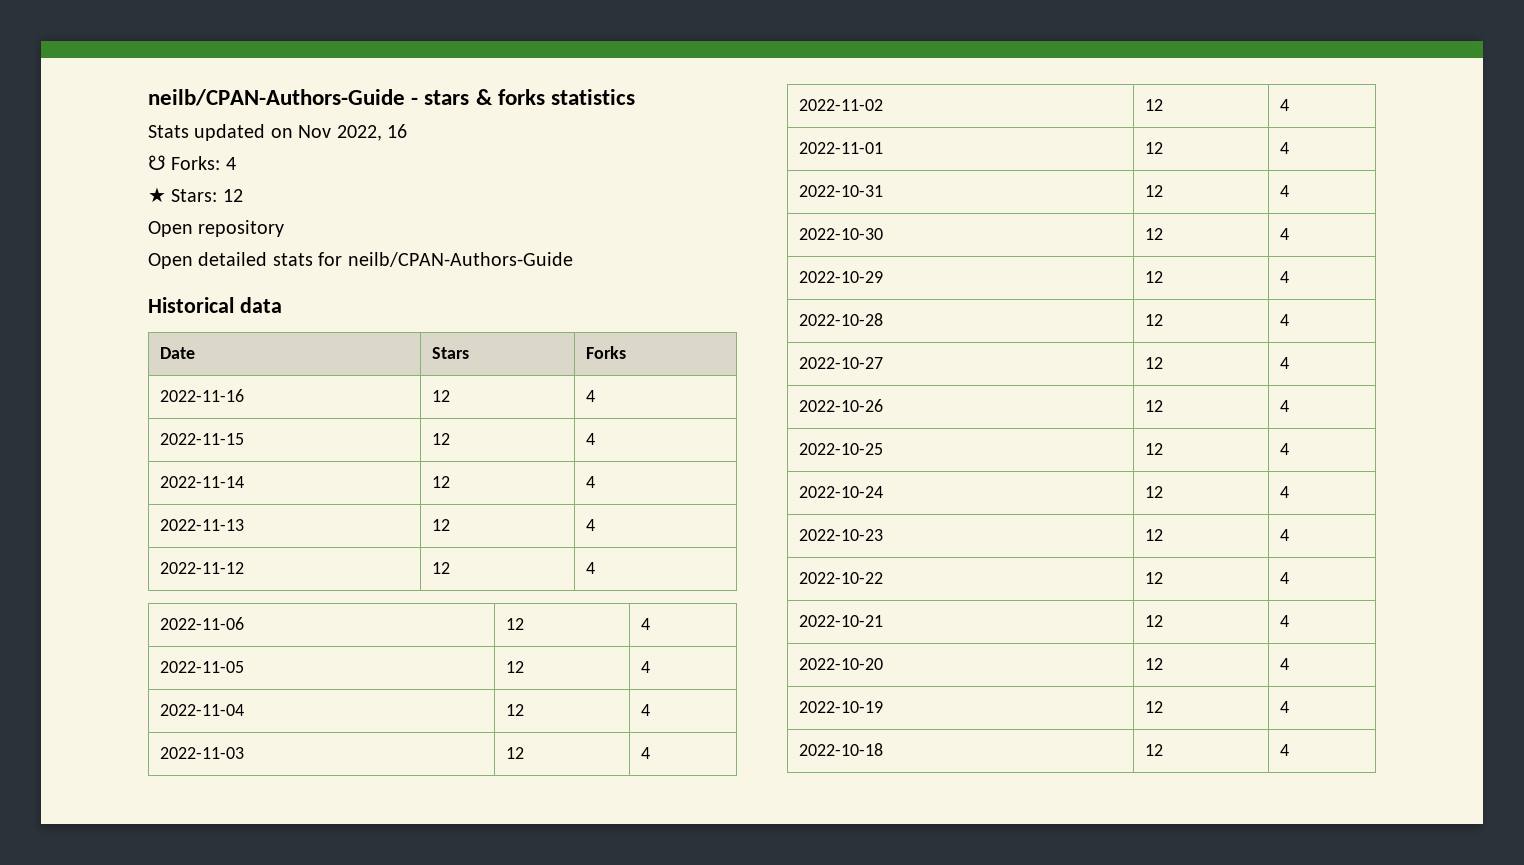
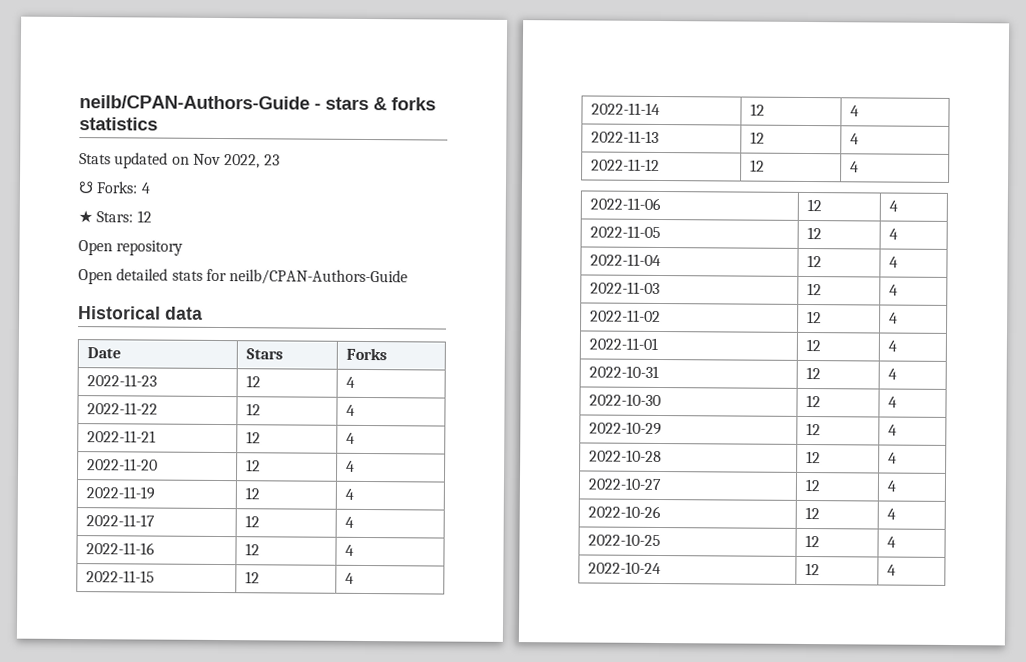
- Stats updated on Nov 2022, 16
+ Stats updated on Nov 2022, 23
+ 2022-11-23 | 12 | 4
+ 2022-11-22 | 12 | 4
+ 2022-11-21 | 12 | 4
+ 2022-11-20 | 12 | 4
+ 2022-11-19 | 12 | 4
+ 2022-11-17 | 12 | 4
- 2022-10-23 | 12 | 4
- 2022-10-22 | 12 | 4
- 2022-10-21 | 12 | 4
- 2022-10-20 | 12 | 4
- 2022-10-19 | 12 | 4
- 2022-10-18 | 12 | 4

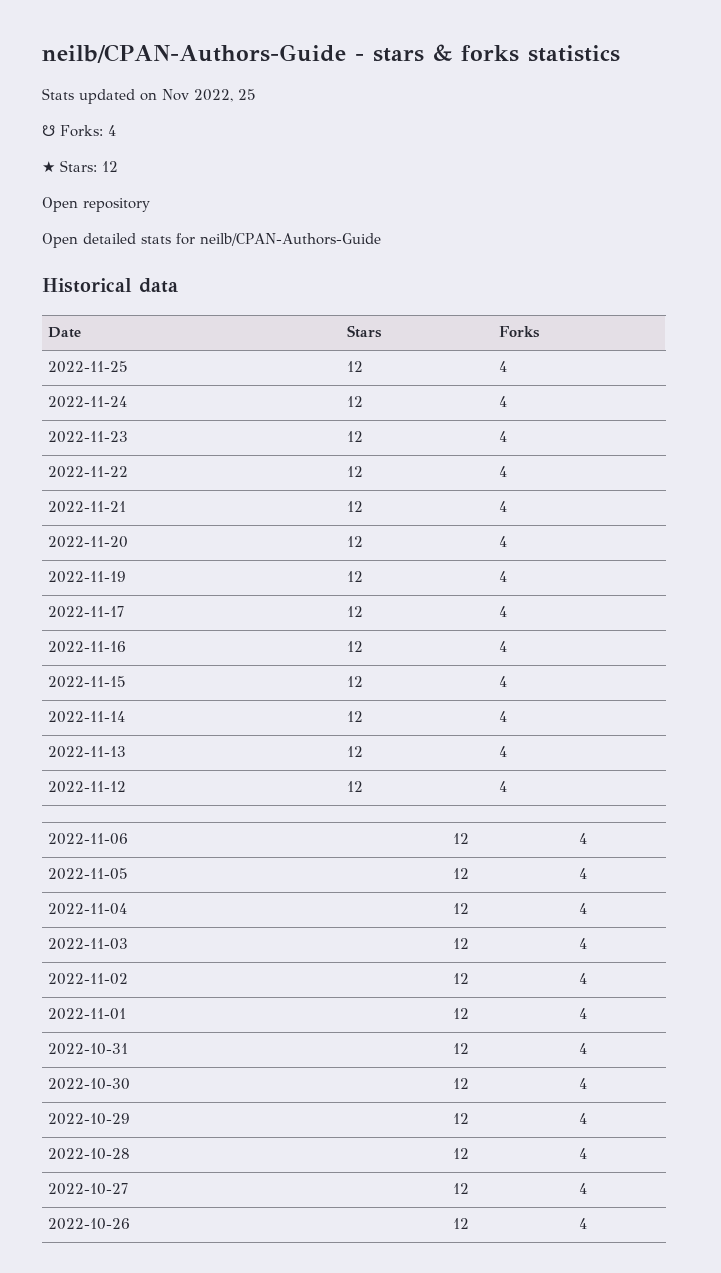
- Stats updated on Nov 2022, 23
+ Stats updated on Nov 2022, 25
+ 2022-11-25 | 12 | 4
+ 2022-11-24 | 12 | 4
- 2022-10-25 | 12 | 4
- 2022-10-24 | 12 | 4

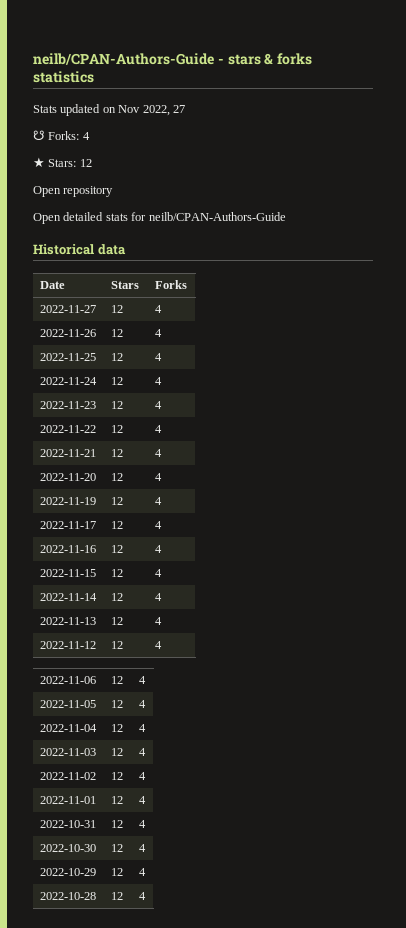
- Stats updated on Nov 2022, 25
+ Stats updated on Nov 2022, 27
+ 2022-11-27 | 12 | 4
+ 2022-11-26 | 12 | 4
- 2022-10-27 | 12 | 4
- 2022-10-26 | 12 | 4

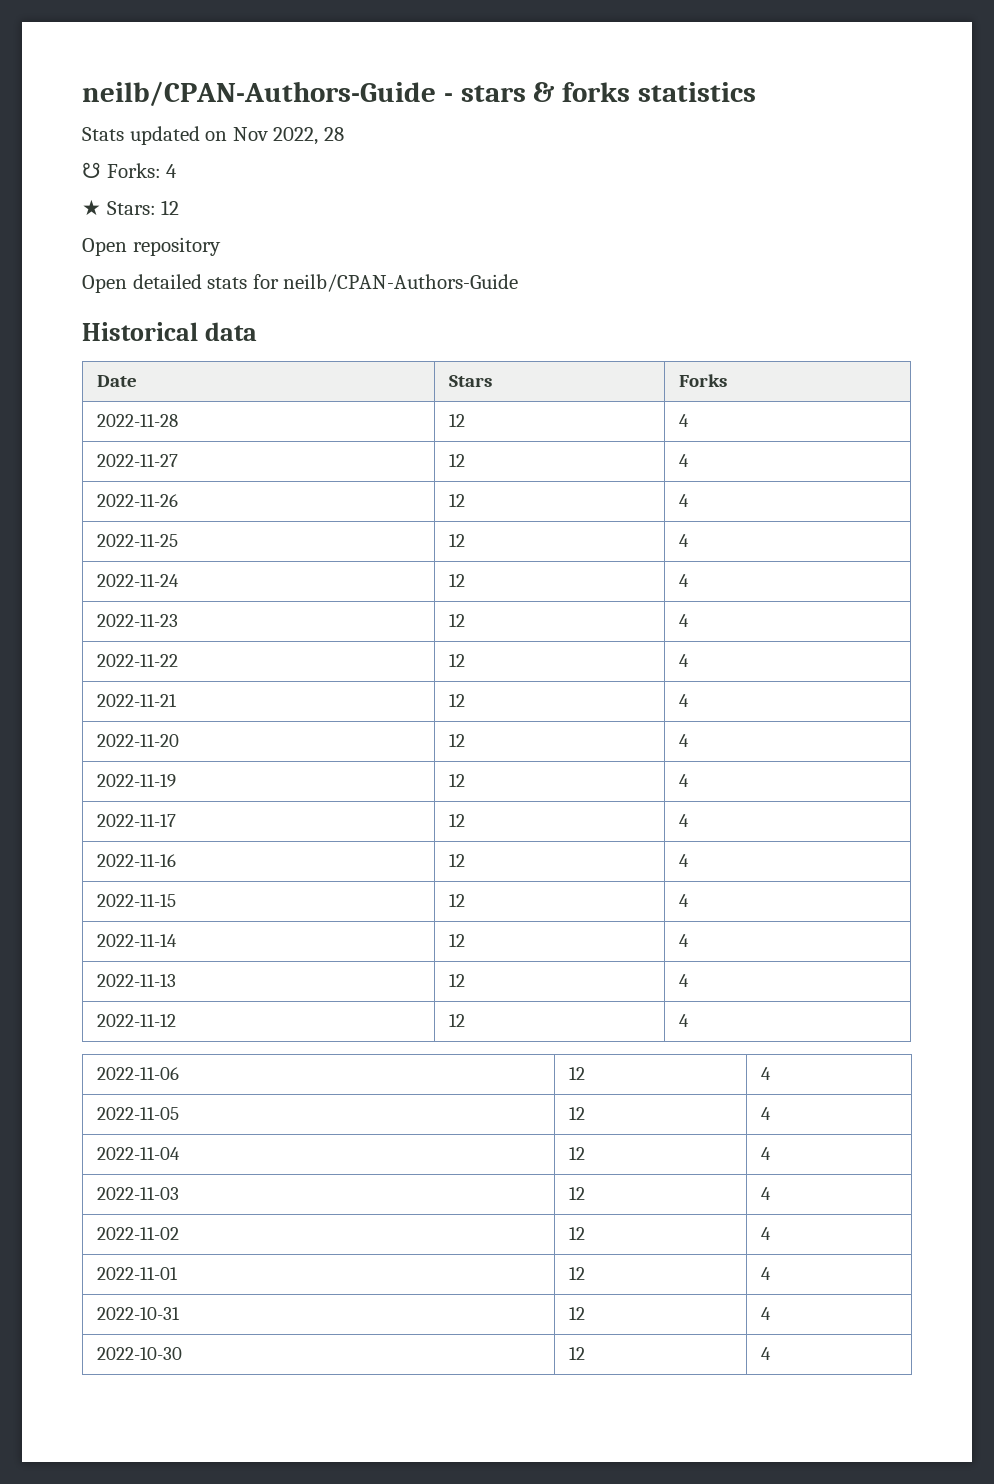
- Stats updated on Nov 2022, 27
+ Stats updated on Nov 2022, 28
+ 2022-11-28 | 12 | 4
- 2022-10-29 | 12 | 4
- 2022-10-28 | 12 | 4

